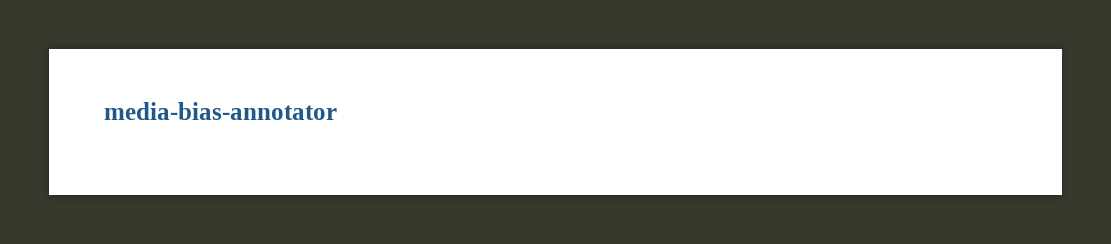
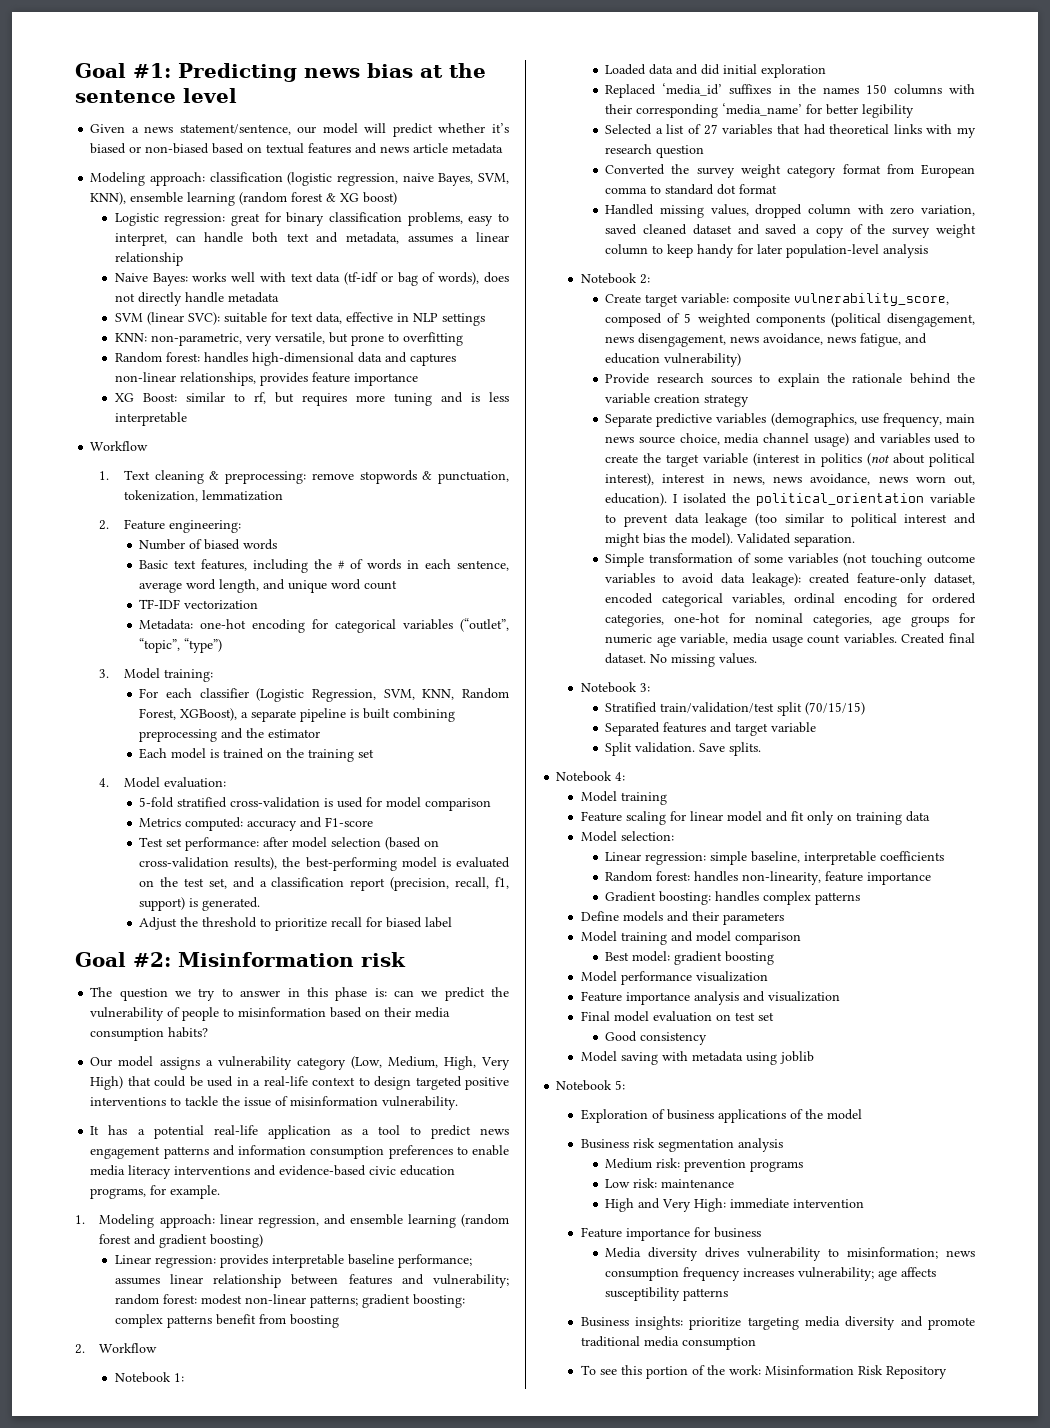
- media-bias-annotator
+ Goal #1: Predicting news bias at the sentence level
+ Given a news statement/sentence, our model will predict whether it’s biased or non-biased based on textual features and news article metadata
+ Modeling approach: classification (logistic regression, naive Bayes, SVM, KNN), ensemble learning (random forest & XG boost)
+ Logistic regression: great for binary classification problems, easy to interpret, can handle both text and metadata, assumes a linear relationship
+ Naive Bayes: works well with text data (tf-idf or bag of words), does not directly handle metadata
+ SVM (linear SVC): suitable for text data, effective in NLP settings
+ KNN: non-parametric, very versatile, but prone to overfitting
+ Random forest: handles high-dimensional data and captures non-linear relationships, provides feature importance
+ XG Boost: similar to rf, but requires more tuning and is less interpretable
+ Workflow
+ 1. Text cleaning & preprocessing: remove stopwords & punctuation, tokenization, lemmatization
+ 2. Feature engineering:
+ Number of biased words
+ Basic text features, including the # of words in each sentence, average word length, and unique word count
+ TF-IDF vectorization
+ Metadata: one-hot encoding for categorical variables (“outlet”, “topic”, “type”)
+ 3. Model training:
+ For each classifier (Logistic Regression, SVM, KNN, Random Forest, XGBoost), a separate pipeline is built combining preprocessing and the estimator
+ Each model is trained on the training set
+ 4. Model evaluation:
+ 5-fold stratified cross-validation is used for model comparison
+ Metrics computed: accuracy and F1-score
+ Test set performance: after model selection (based on cross-validation results), the best-performing model is evaluated on the test set, and a classification report (precision, recall, f1, support) is generated.
+ Adjust the threshold to prioritize recall for biased label
+ Goal #2: Misinformation risk
+ The question we try to answer in this phase is: can we predict the vulnerability of people to misinformation based on their media consumption habits?
+ Our model assigns a vulnerability category (Low, Medium, High, Very High) that could be used in a real-life context to design targeted positive interventions to tackle the issue of misinformation vulnerability.
+ It has a potential real-life application as a tool to predict news engagement patterns and information consumption preferences to enable media literacy interventions and evidence-based civic education programs, for example.
+ 1. Modeling approach: linear regression, and ensemble learning (random forest and gradient boosting)
+ Linear regression: provides interpretable baseline performance; assumes linear relationship between features and vulnerability; random forest: modest non-linear patterns; gradient boosting: complex patterns benefit from boosting
+ 2. Workflow
+ Notebook 1:
+ Loaded data and did initial exploration
+ Replaced ‘media_id’ suffixes in the names 150 columns with their corresponding ‘media_name’ for better legibility
+ Selected a list of 27 variables that had theoretical links with my research question
+ Converted the survey weight category format from European comma to standard dot format
+ Handled missing values, dropped column with zero variation, saved cleaned dataset and saved a copy of the survey weight column to keep handy for later population-level analysis
+ Notebook 2:
+ Create target variable: composite vulnerability_score, composed of 5 weighted components (political disengagement, news disengagement, news avoidance, news fatigue, and education vulnerability)
+ Provide research sources to explain the rationale behind the variable creation strategy
+ Separate predictive variables (demographics, use frequency, main news source choice, media channel usage) and variables used to create the target variable (interest in politics (not about political interest), interest in news, news avoidance, news worn out, education). I isolated the political_orientation variable to prevent data leakage (too similar to political interest and might bias the model). Validated separation.
+ Simple transformation of some variables (not touching outcome variables to avoid data leakage): created feature-only dataset, encoded categorical variables, ordinal encoding for ordered categories, one-hot for nominal categories, age groups for numeric age variable, media usage count variables. Created final dataset. No missing values.
+ Notebook 3:
+ Stratified train/validation/test split (70/15/15)
+ Separated features and target variable
+ Split validation. Save splits.
+ Notebook 4:
+ Model training
+ Feature scaling for linear model and fit only on training data
+ Model selection:
+ Linear regression: simple baseline, interpretable coefficients
+ Random forest: handles non-linearity, feature importance
+ Gradient boosting: handles complex patterns
+ Define models and their parameters
+ Model training and model comparison
+ Best model: gradient boosting
+ Model performance visualization
+ Feature importance analysis and visualization
+ Final model evaluation on test set
+ Good consistency
+ Model saving with metadata using joblib
+ Notebook 5:
+ Exploration of business applications of the model
+ Business risk segmentation analysis
+ Medium risk: prevention programs
+ Low risk: maintenance
+ High and Very High: immediate intervention
+ Feature importance for business
+ Media diversity drives vulnerability to misinformation; news consumption frequency increases vulnerability; age affects susceptibility patterns
+ Business insights: prioritize targeting media diversity and promote traditional media consumption
+ To see this portion of the work: Misinformation Risk Repository

